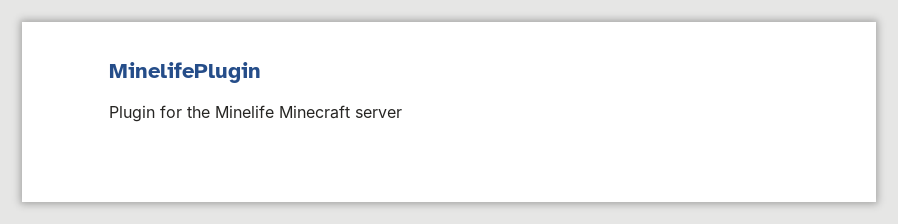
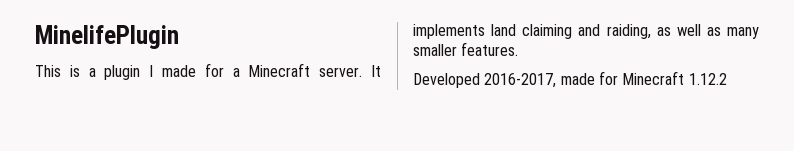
- Plugin for the Minelife Minecraft server
+ This is a plugin I made for a Minecraft server. It implements land claiming and raiding, as well as many smaller features.
+ Developed 2016-2017, made for Minecraft 1.12.2

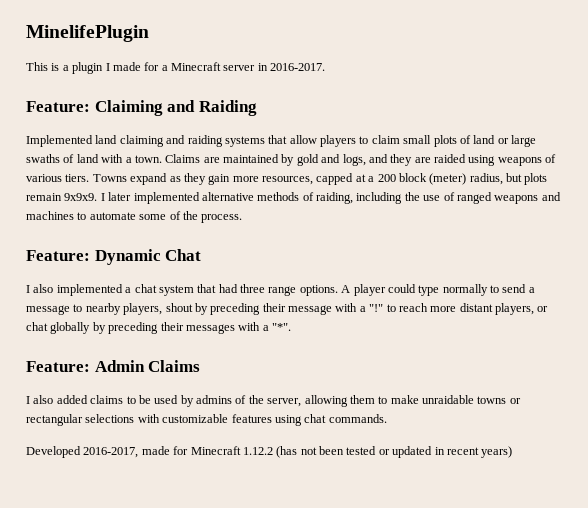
- This is a plugin I made for a Minecraft server. It implements land claiming and raiding, as well as many smaller features.
+ This is a plugin I made for a Minecraft server in 2016-2017.
+ Feature: Claiming and Raiding
+ Implemented land claiming and raiding systems that allow players to claim small plots of land or large swaths of land with a town. Claims are maintained by gold and logs, and they are raided using weapons of various tiers. Towns expand as they gain more resources, capped at a 200 block (meter) radius, but plots remain 9x9x9. I later implemented alternative methods of raiding, including the use of ranged weapons and machines to automate some of the process.
+ Feature: Dynamic Chat
+ I also implemented a chat system that had three range options. A player could type normally to send a message to nearby players, shout by preceding their message with a "!" to reach more distant players, or chat globally by preceding their messages with a "*".
+ Feature: Admin Claims
+ I also added claims to be used by admins of the server, allowing them to make unraidable towns or rectangular selections with customizable features using chat commands.
- Developed 2016-2017, made for Minecraft 1.12.2
+ Developed 2016-2017, made for Minecraft 1.12.2 (has not been tested or updated in recent years)

